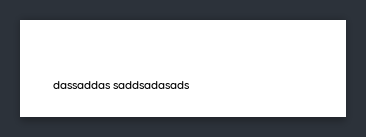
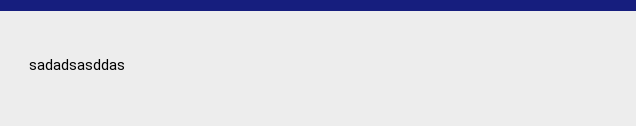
- dassaddas saddsadasads
+ sadadsasddas

